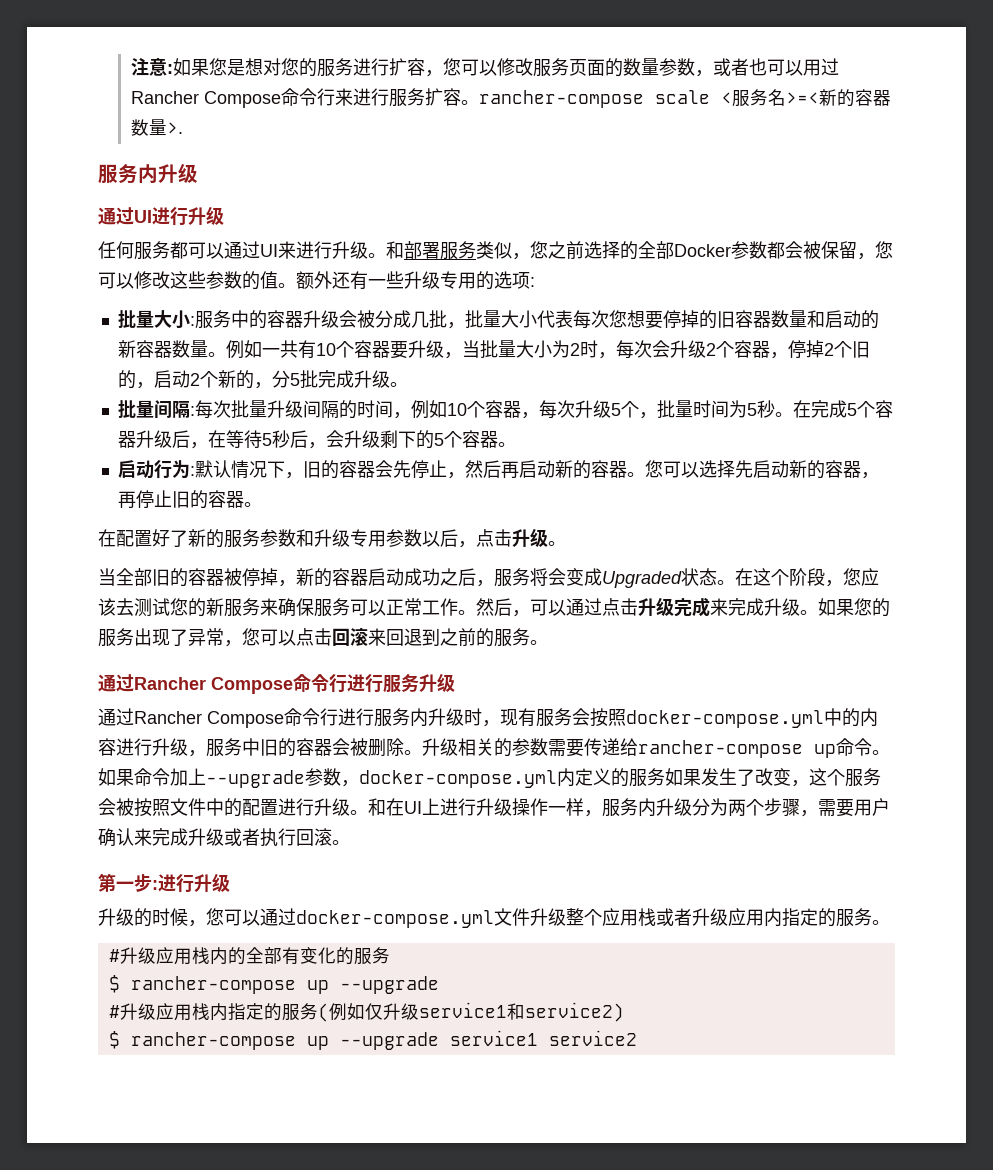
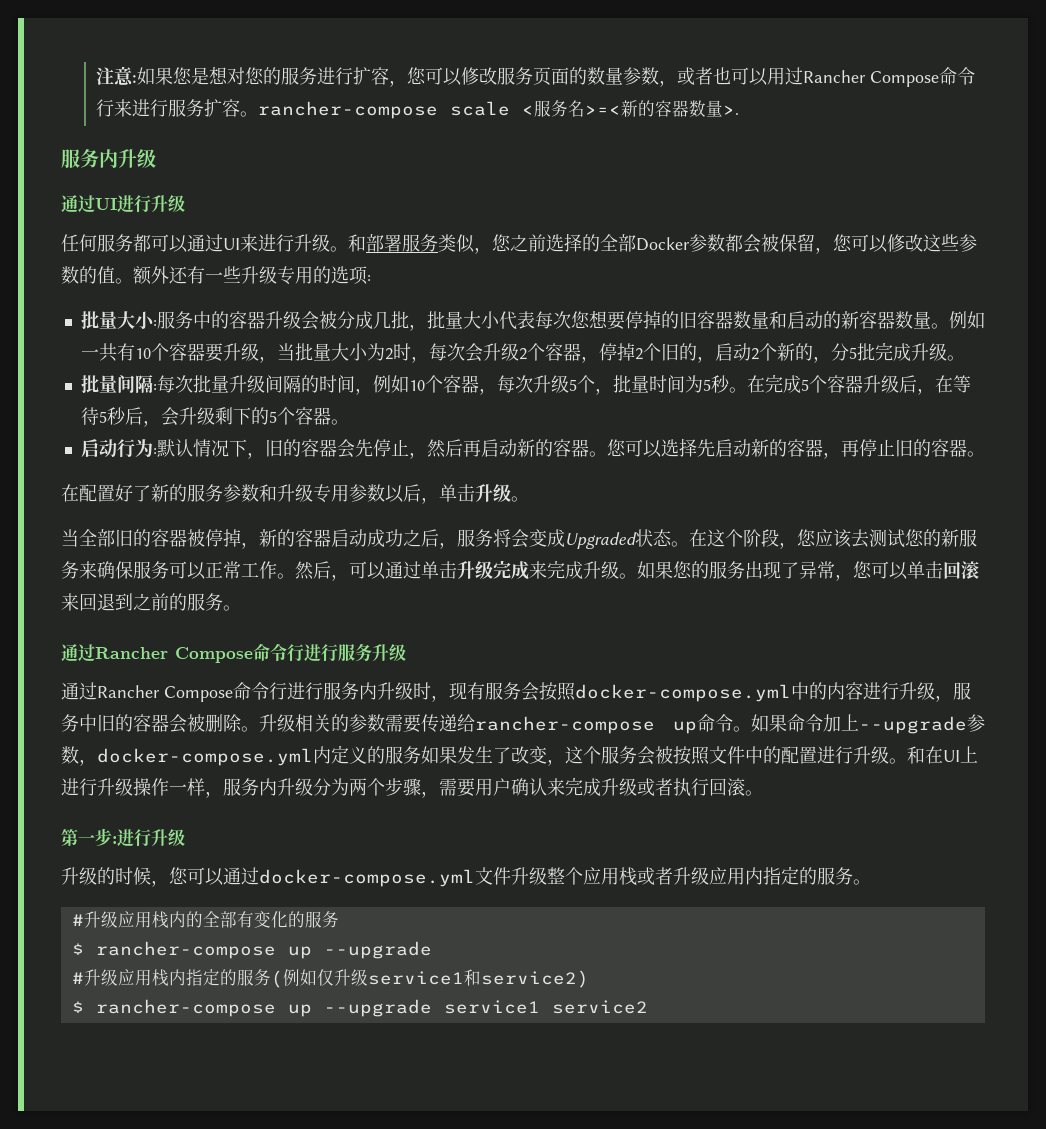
- 在配置好了新的服务参数和升级专用参数以后，点击升级。
+ 在配置好了新的服务参数和升级专用参数以后，单击升级。
- 然后，可以通过点击升级完成来完成升级。
+ 然后，可以通过单击升级完成来完成升级。
- 如果您的服务出现了异常，您可以点击回滚来回退到之前的服务。
+ 如果您的服务出现了异常，您可以单击回滚来回退到之前的服务。

